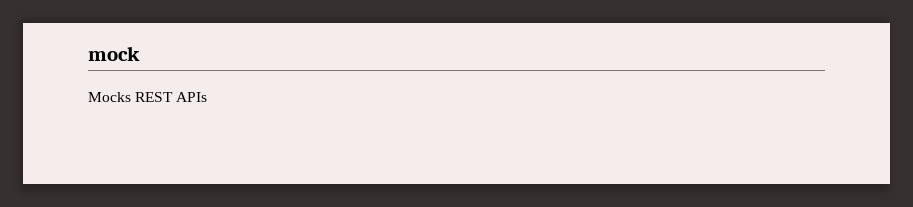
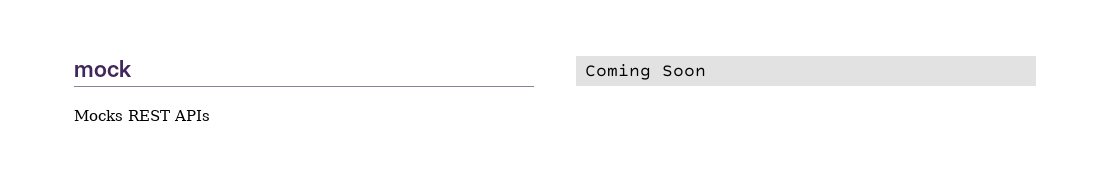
+ Coming Soon

